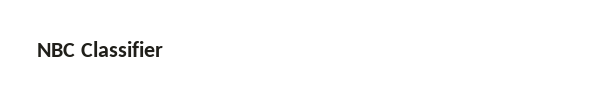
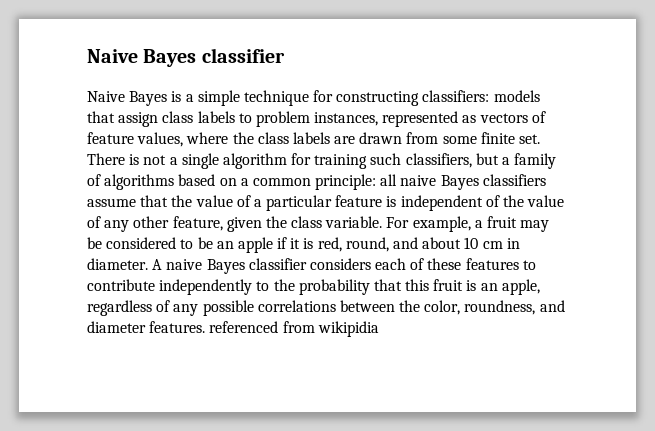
- NBC Classifier
+ Naive Bayes classifier
+ Naive Bayes is a simple technique for constructing classifiers: models that assign class labels to problem instances, represented as vectors of feature values, where the class labels are drawn from some finite set. There is not a single algorithm for training such classifiers, but a family of algorithms based on a common principle: all naive Bayes classifiers assume that the value of a particular feature is independent of the value of any other feature, given the class variable. For example, a fruit may be considered to be an apple if it is red, round, and about 10 cm in diameter. A naive Bayes classifier considers each of these features to contribute independently to the probability that this fruit is an apple, regardless of any possible correlations between the color, roundness, and diameter features. referenced from wikipidia

